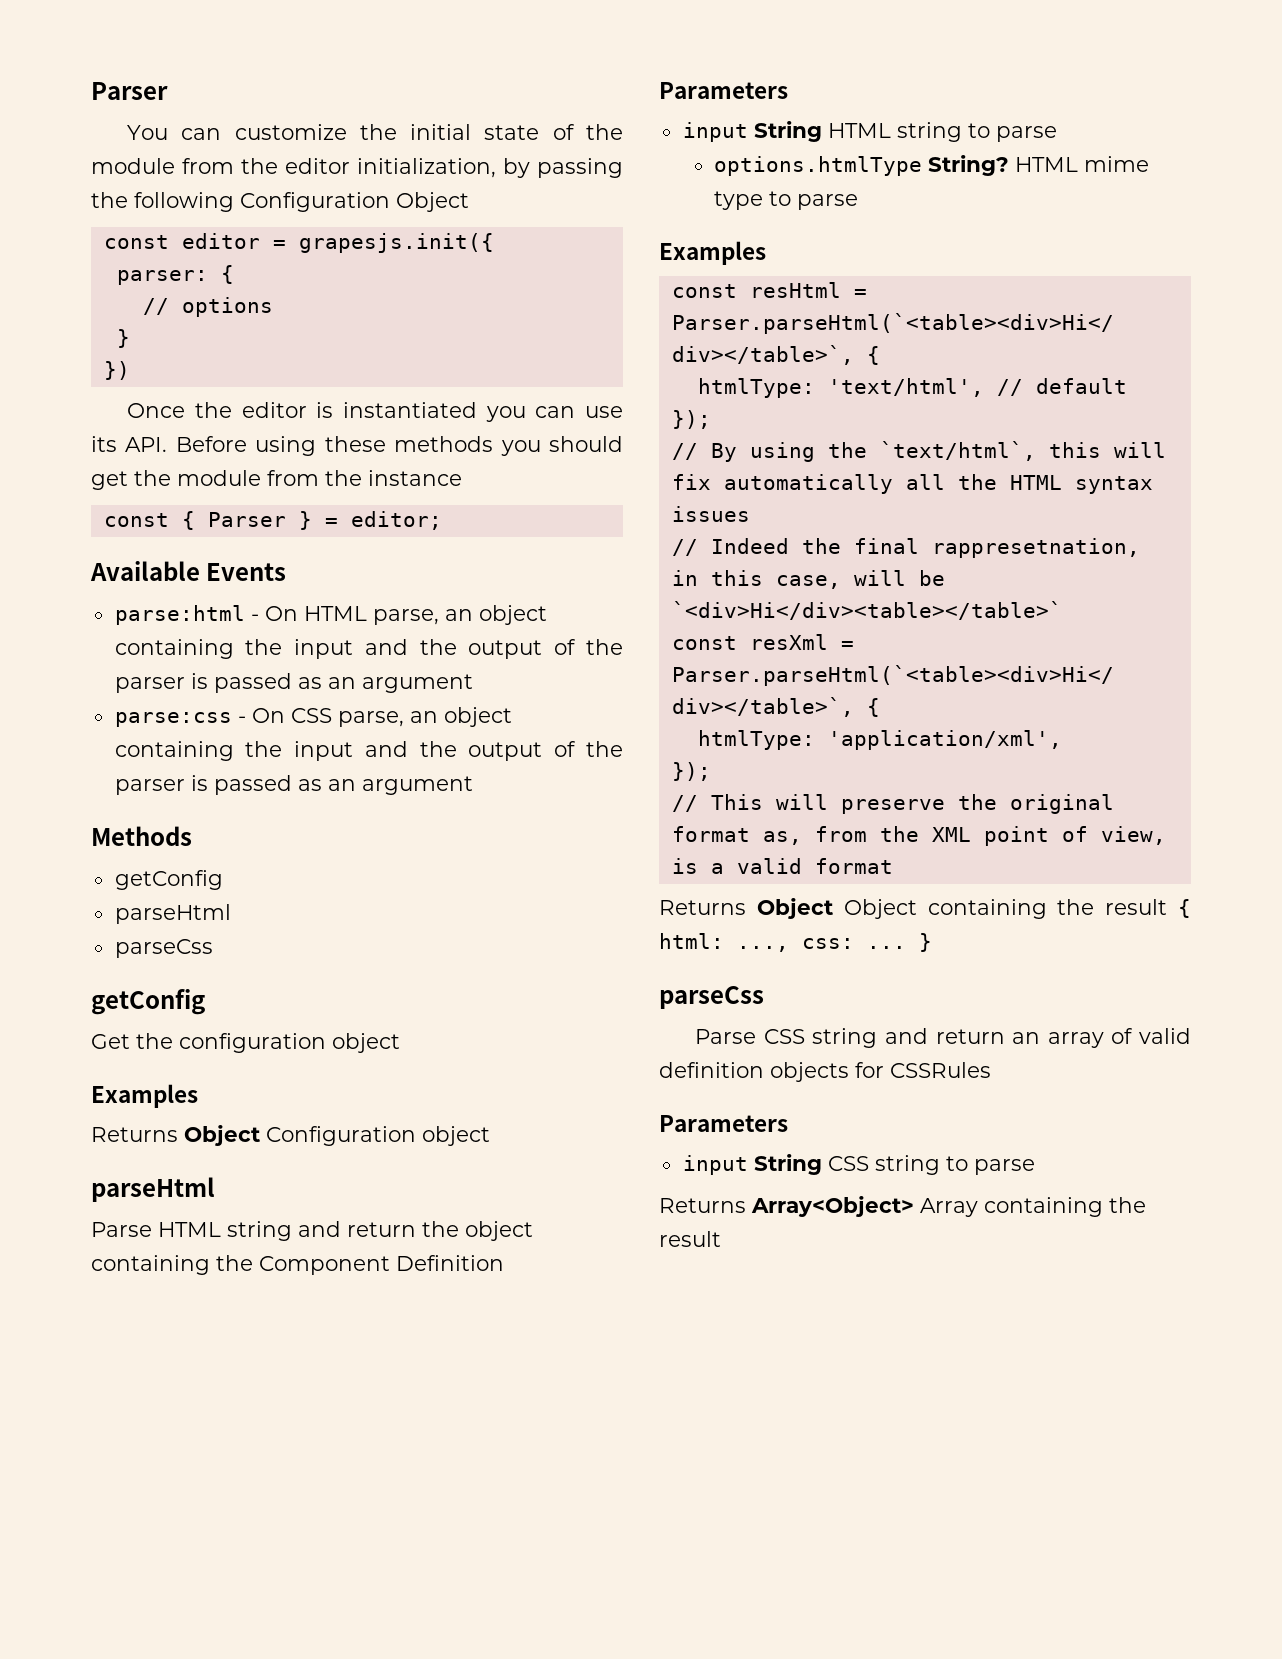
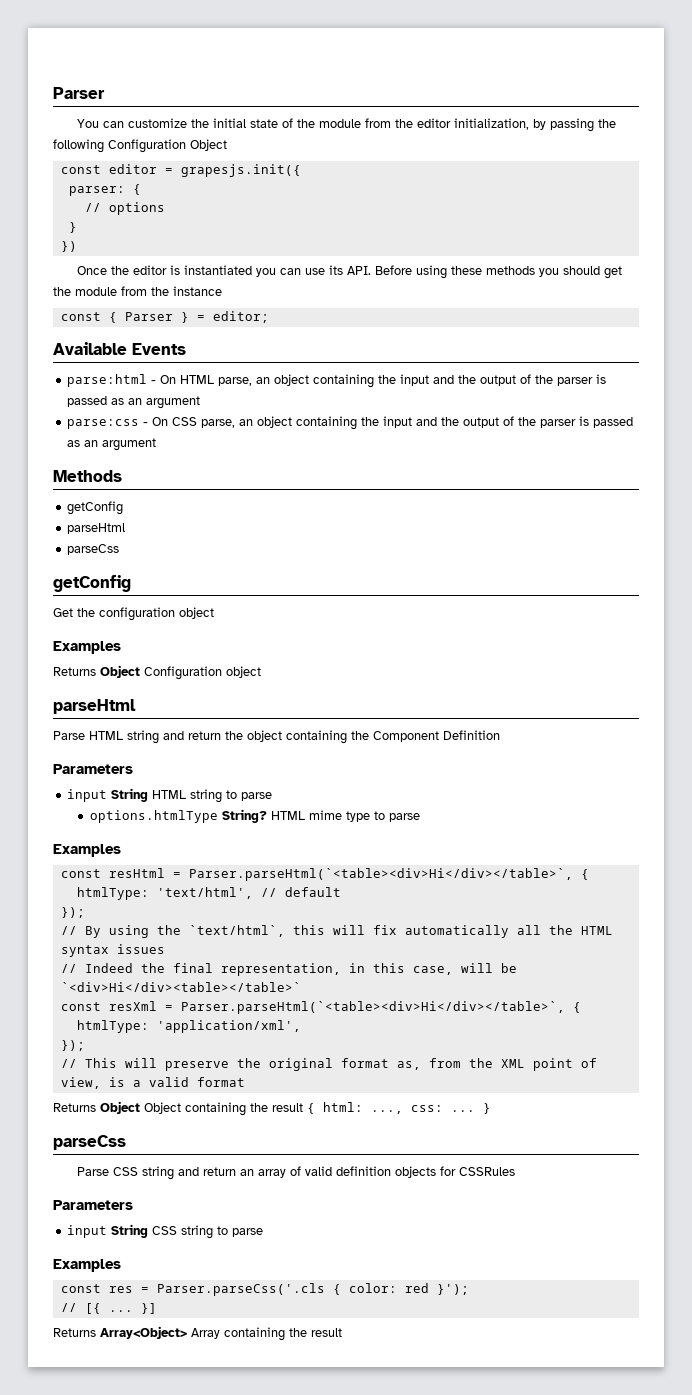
- // Indeed the final rappresetnation, in this case, will be `<div>Hi</div><table></table>`
+ // Indeed the final representation, in this case, will be `<div>Hi</div><table></table>`
  input String CSS string to parse
+ Examples
+ const res = Parser.parseCss('.cls { color: red }');
+ // [{ ... }]

